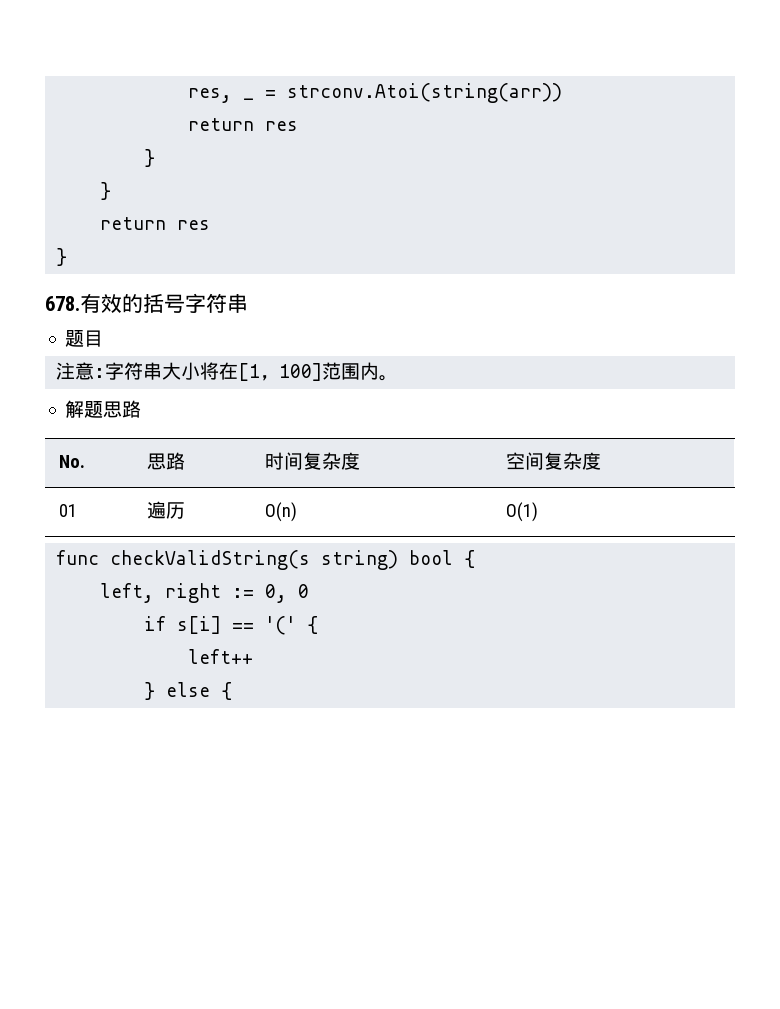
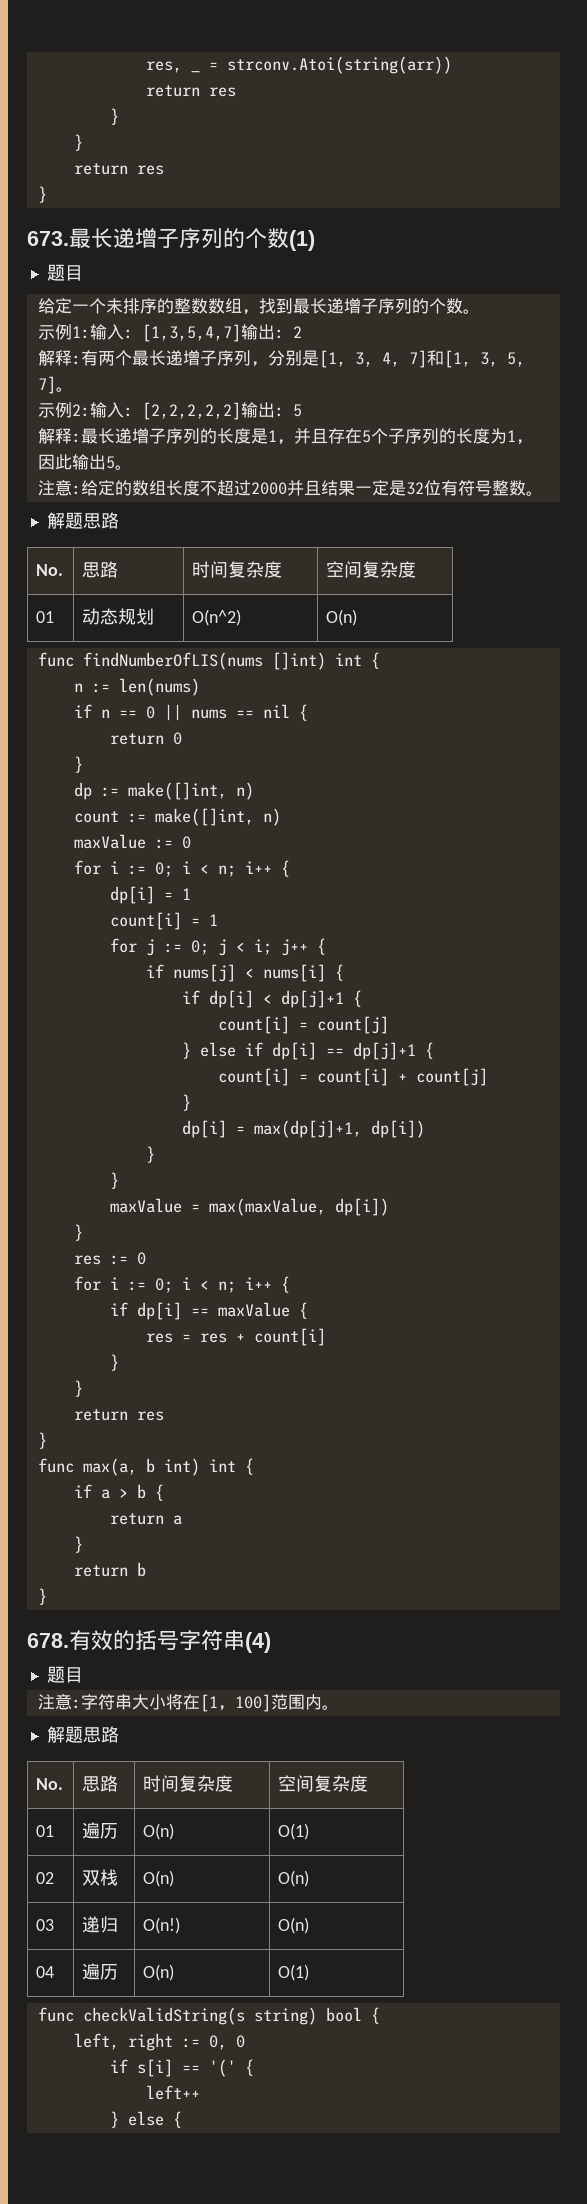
+ 673.最长递增子序列的个数(1)
+ 题目
+ 给定一个未排序的整数数组，找到最长递增子序列的个数。
+ 示例1:输入: [1,3,5,4,7]输出: 2
+ 解释:有两个最长递增子序列，分别是[1, 3, 4, 7]和[1, 3, 5, 7]。
+ 示例2:输入: [2,2,2,2,2]输出: 5
+ 解释:最长递增子序列的长度是1，并且存在5个子序列的长度为1，因此输出5。
+ 注意:给定的数组长度不超过2000并且结果一定是32位有符号整数。
+ 解题思路
+ No. | 思路 | 时间复杂度 | 空间复杂度
+ 01 | 动态规划 | O(n^2) | O(n)
+ func findNumberOfLIS(nums []int) int {
+ n := len(nums)
+ if n == 0 || nums == nil {
+ return 0
+ }
+ dp := make([]int, n)
+ count := make([]int, n)
+ maxValue := 0
+ for i := 0; i < n; i++ {
+ dp[i] = 1
+ count[i] = 1
+ for j := 0; j < i; j++ {
+ if nums[j] < nums[i] {
+ if dp[i] < dp[j]+1 {
+ count[i] = count[j]
+ } else if dp[i] == dp[j]+1 {
+ count[i] = count[i] + count[j]
+ }
+ dp[i] = max(dp[j]+1, dp[i])
+ }
+ }
+ maxValue = max(maxValue, dp[i])
+ }
+ res := 0
+ for i := 0; i < n; i++ {
+ if dp[i] == maxValue {
+ res = res + count[i]
+ }
+ }
+ return res
+ }
+ func max(a, b int) int {
+ if a > b {
+ return a
+ }
+ return b
+ }
- 678.有效的括号字符串
+ 678.有效的括号字符串(4)
+ 02 | 双栈 | O(n) | O(n)
+ 03 | 递归 | O(n!) | O(n)
+ 04 | 遍历 | O(n) | O(1)

